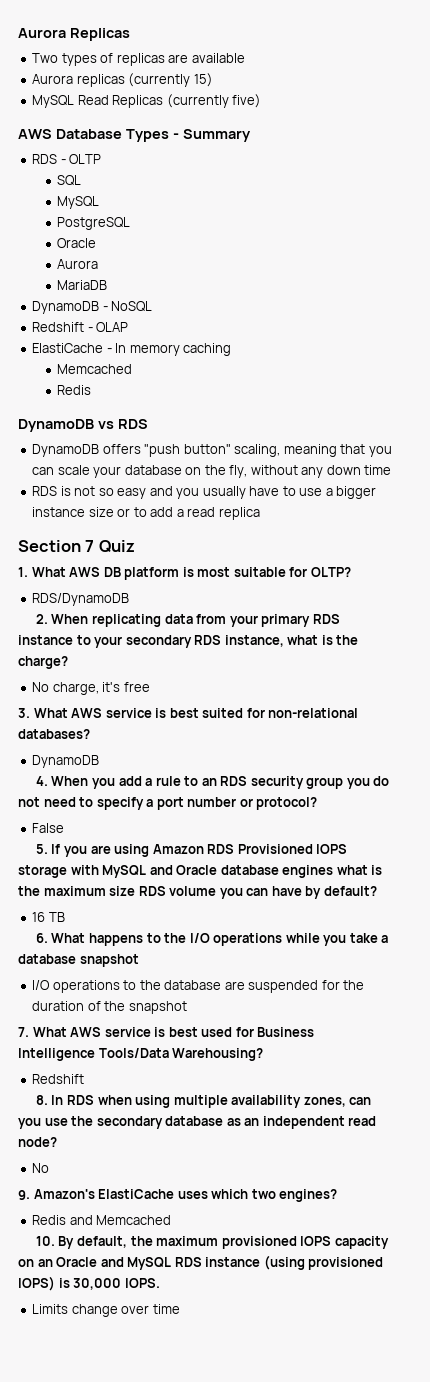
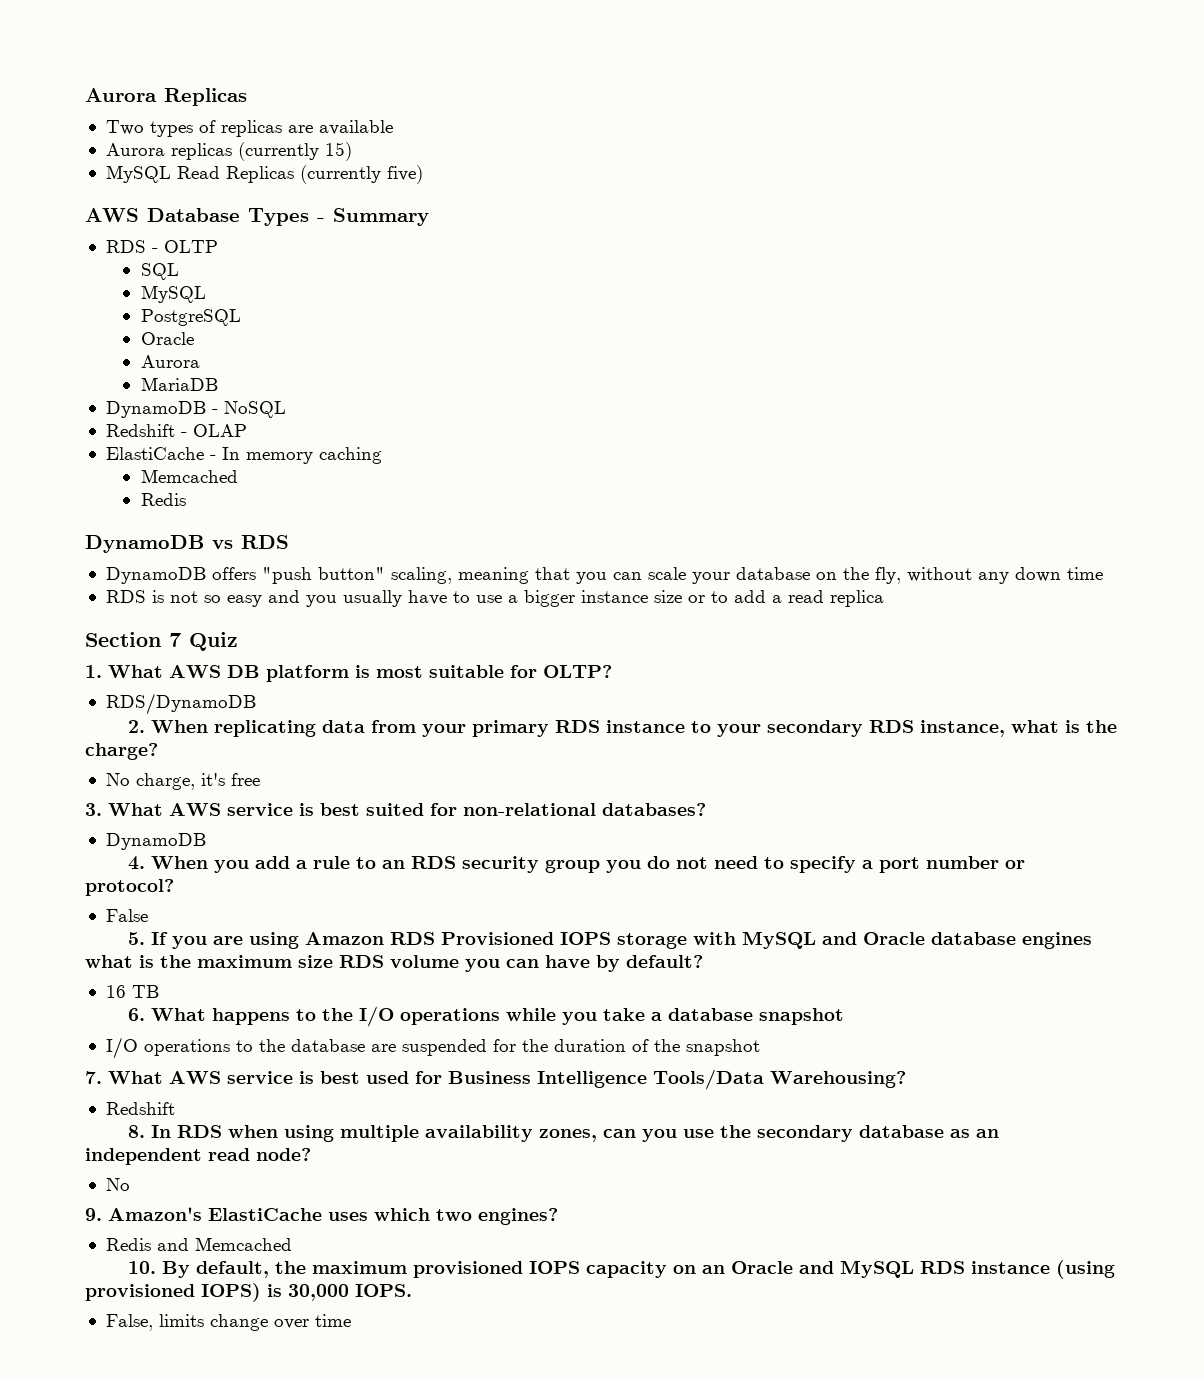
- Limits change over time
+ False, limits change over time

